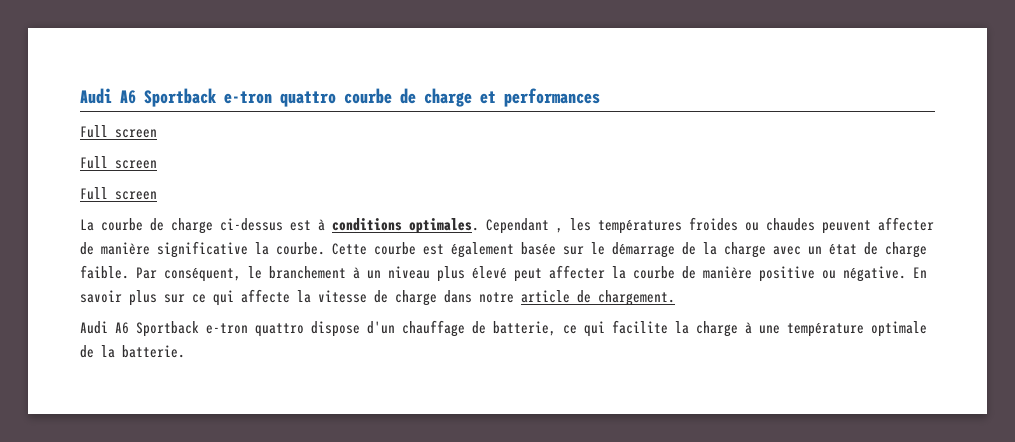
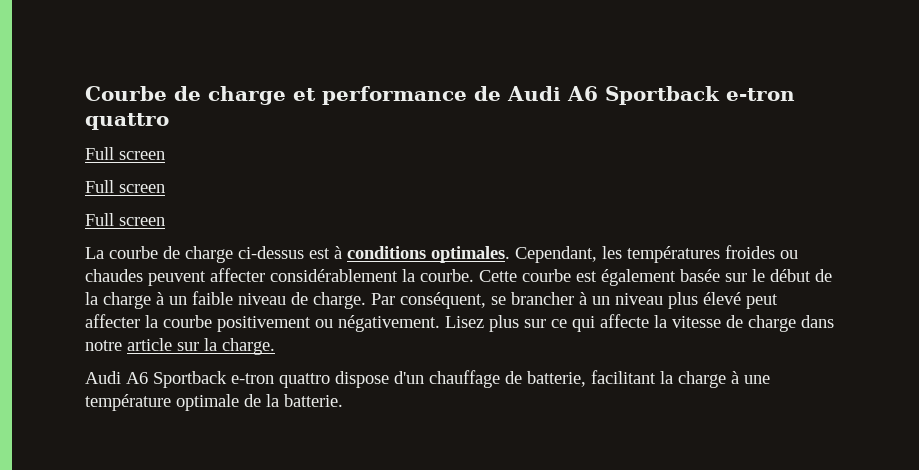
- Audi A6 Sportback e-tron quattro courbe de charge et performances
+ Courbe de charge et performance de Audi A6 Sportback e-tron quattro
- Cependant , les températures froides ou chaudes peuvent affecter de manière significative la courbe.
+ Cependant, les températures froides ou chaudes peuvent affecter considérablement la courbe.
- Cette courbe est également basée sur le démarrage de la charge avec un état de charge faible. Par conséquent, le branchement à un niveau plus élevé peut affecter la courbe de manière positive ou négative. En savoir plus sur ce qui affecte la vitesse de charge dans notre article de chargement.
+ Cette courbe est également basée sur le début de la charge à un faible niveau de charge. Par conséquent, se brancher à un niveau plus élevé peut affecter la courbe positivement ou négativement. Lisez plus sur ce qui affecte la vitesse de charge dans notre article sur la charge.
- Audi A6 Sportback e-tron quattro dispose d'un chauffage de batterie, ce qui facilite la charge à une température optimale de la batterie.
+ Audi A6 Sportback e-tron quattro dispose d'un chauffage de batterie, facilitant la charge à une température optimale de la batterie.

